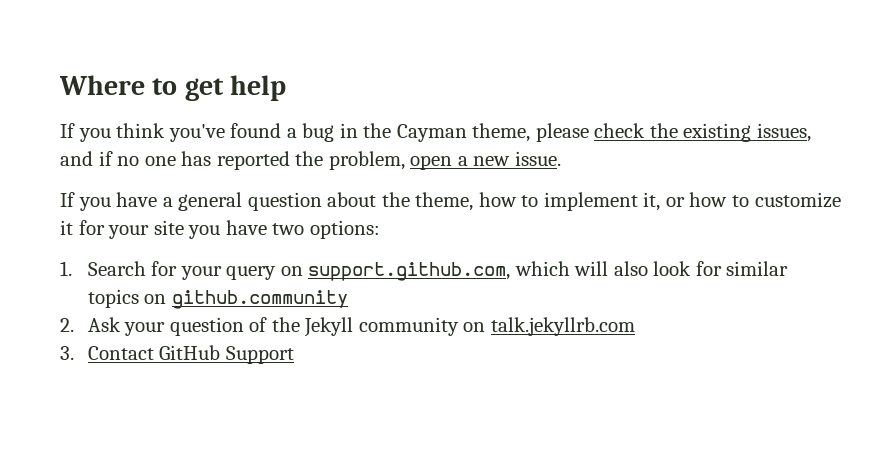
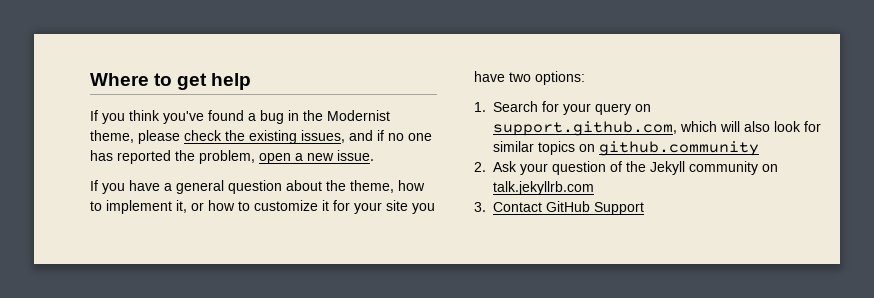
- If you think you've found a bug in the Cayman theme, please check the existing issues, and if no one has reported the problem, open a new issue.
+ If you think you've found a bug in the Modernist theme, please check the existing issues, and if no one has reported the problem, open a new issue.

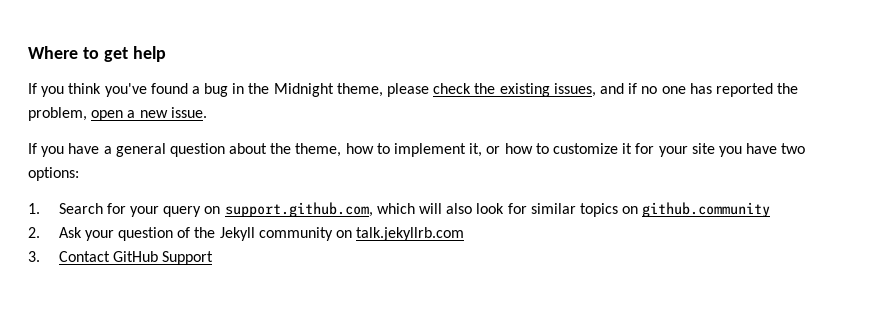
- If you think you've found a bug in the Modernist theme, please check the existing issues, and if no one has reported the problem, open a new issue.
+ If you think you've found a bug in the Midnight theme, please check the existing issues, and if no one has reported the problem, open a new issue.

